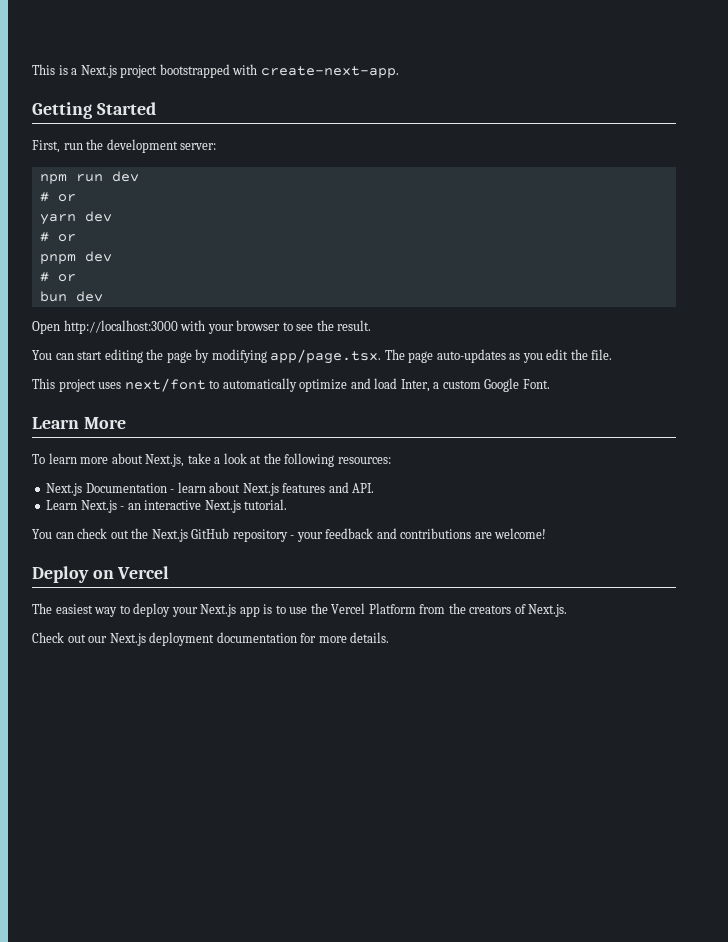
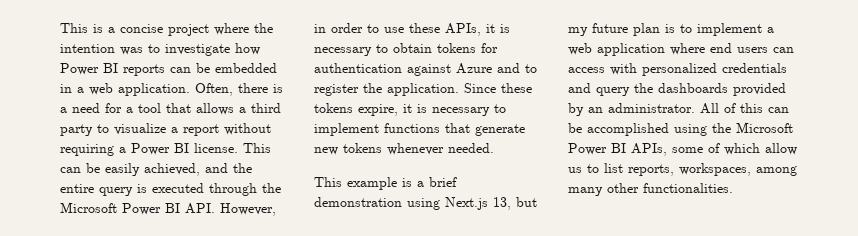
- This is a Next.js project bootstrapped with create-next-app.
- Getting Started
- First, run the development server:
- npm run dev
- # or
- yarn dev
- # or
- pnpm dev
- # or
- bun dev
- Open http://localhost:3000 with your browser to see the result.
- You can start editing the page by modifying app/page.tsx. The page auto-updates as you edit the file.
- This project uses next/font to automatically optimize and load Inter, a custom Google Font.
- Learn More
- To learn more about Next.js, take a look at the following resources:
- Next.js Documentation - learn about Next.js features and API.
- Learn Next.js - an interactive Next.js tutorial.
- You can check out the Next.js GitHub repository - your feedback and contributions are welcome!
- Deploy on Vercel
- The easiest way to deploy your Next.js app is to use the Vercel Platform from the creators of Next.js.
- Check out our Next.js deployment documentation for more details.
+ This is a concise project where the intention was to investigate how Power BI reports can be embedded in a web application. Often, there is a need for a tool that allows a third party to visualize a report without requiring a Power BI license. This can be easily achieved, and the entire query is executed through the Microsoft Power BI API. However, in order to use these APIs, it is necessary to obtain tokens for authentication against Azure and to register the application. Since these tokens expire, it is necessary to implement functions that generate new tokens whenever needed.
+ This example is a brief demonstration using Next.js 13, but my future plan is to implement a web application where end users can access with personalized credentials and query the dashboards provided by an administrator. All of this can be accomplished using the Microsoft Power BI APIs, some of which allow us to list reports, workspaces, among many other functionalities.

